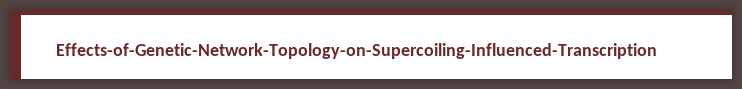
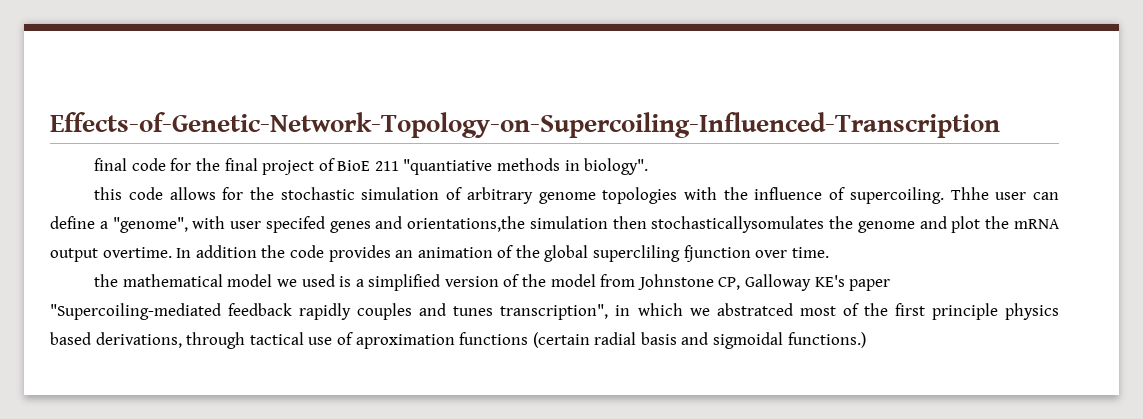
+ final code for the final project of BioE 211 "quantiative methods in biology".
+ this code allows for the stochastic simulation of arbitrary genome topologies with the influence of supercoiling. Thhe user can define a "genome", with user specifed genes and orientations,the simulation then stochasticallysomulates the genome and plot the mRNA output overtime. In addition the code provides an animation of the global supercliling fjunction over time.
+ the mathematical model we used is a simplified version of the model from Johnstone CP, Galloway KE's paper "Supercoiling-mediated feedback rapidly couples and tunes transcription", in which we abstratced most of the first principle physics based derivations, through tactical use of aproximation functions (certain radial basis and sigmoidal functions.)

